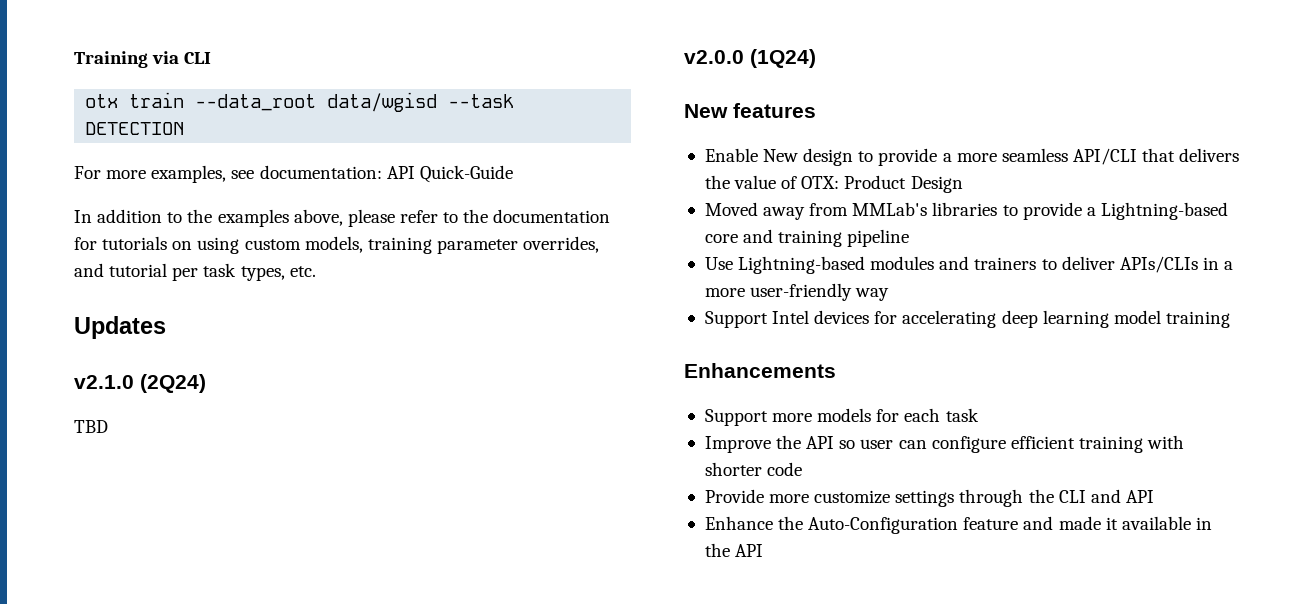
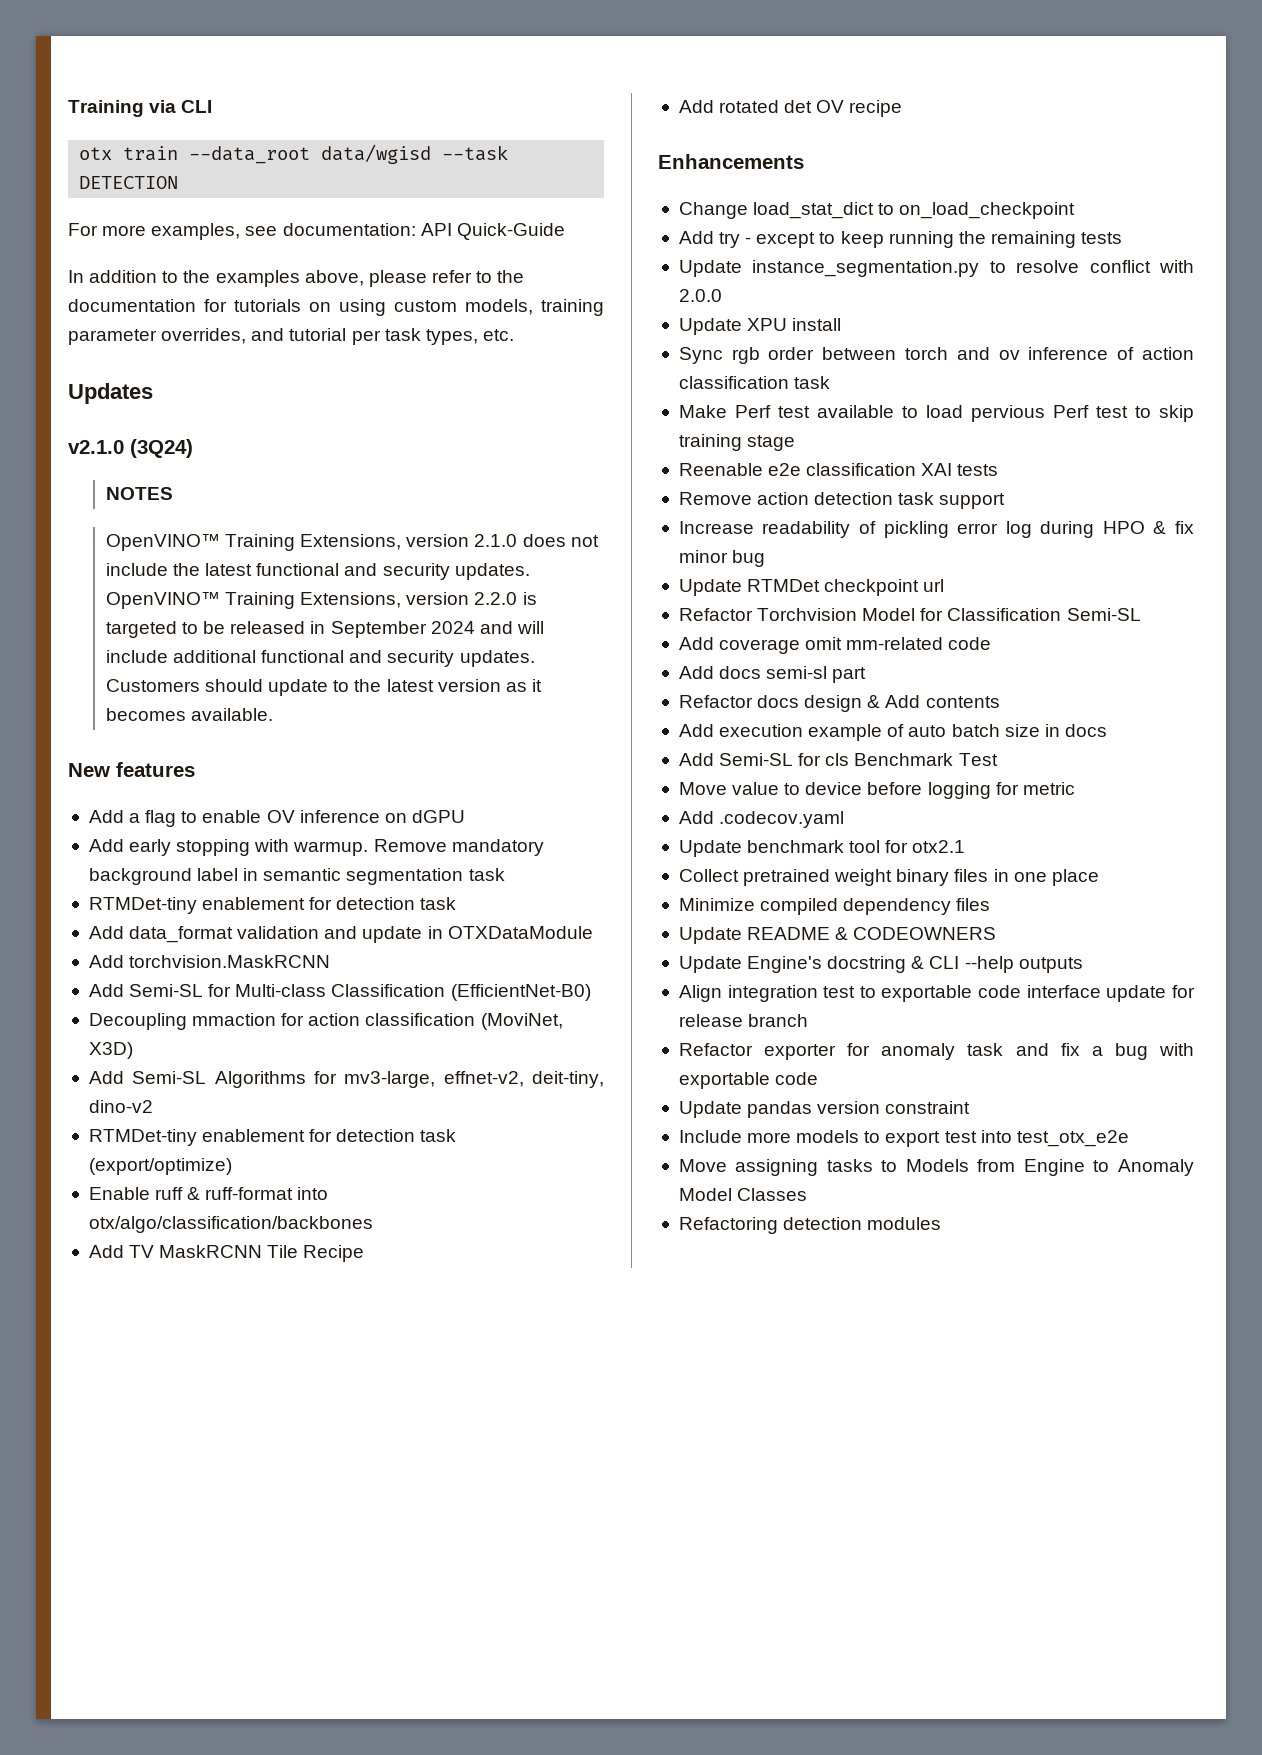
- v2.1.0 (2Q24)
- TBD
- v2.0.0 (1Q24)
+ v2.1.0 (3Q24)
+ NOTES
+ OpenVINO™ Training Extensions, version 2.1.0 does not include the latest functional and security updates. OpenVINO™ Training Extensions, version 2.2.0 is targeted to be released in September 2024 and will include additional functional and security updates. Customers should update to the latest version as it becomes available.
  New features
- Enable New design to provide a more seamless API/CLI that delivers the value of OTX: Product Design
- Moved away from MMLab's libraries to provide a Lightning-based core and training pipeline
- Use Lightning-based modules and trainers to deliver APIs/CLIs in a more user-friendly way
- Support Intel devices for accelerating deep learning model training
+ Add a flag to enable OV inference on dGPU
+ Add early stopping with warmup. Remove mandatory background label in semantic segmentation task
+ RTMDet-tiny enablement for detection task
+ Add data_format validation and update in OTXDataModule
+ Add torchvision.MaskRCNN
+ Add Semi-SL for Multi-class Classification (EfficientNet-B0)
+ Decoupling mmaction for action classification (MoviNet, X3D)
+ Add Semi-SL Algorithms for mv3-large, effnet-v2, deit-tiny, dino-v2
+ RTMDet-tiny enablement for detection task (export/optimize)
+ Enable ruff & ruff-format into otx/algo/classification/backbones
+ Add TV MaskRCNN Tile Recipe
+ Add rotated det OV recipe
  Enhancements
- Support more models for each task
- Improve the API so user can configure efficient training with shorter code
- Provide more customize settings through the CLI and API
- Enhance the Auto-Configuration feature and made it available in the API
+ Change load_stat_dict to on_load_checkpoint
+ Add try - except to keep running the remaining tests
+ Update instance_segmentation.py to resolve conflict with 2.0.0
+ Update XPU install
+ Sync rgb order between torch and ov inference of action classification task
+ Make Perf test available to load pervious Perf test to skip training stage
+ Reenable e2e classification XAI tests
+ Remove action detection task support
+ Increase readability of pickling error log during HPO & fix minor bug
+ Update RTMDet checkpoint url
+ Refactor Torchvision Model for Classification Semi-SL
+ Add coverage omit mm-related code
+ Add docs semi-sl part
+ Refactor docs design & Add contents
+ Add execution example of auto batch size in docs
+ Add Semi-SL for cls Benchmark Test
+ Move value to device before logging for metric
+ Add .codecov.yaml
+ Update benchmark tool for otx2.1
+ Collect pretrained weight binary files in one place
+ Minimize compiled dependency files
+ Update README & CODEOWNERS
+ Update Engine's docstring & CLI --help outputs
+ Align integration test to exportable code interface update for release branch
+ Refactor exporter for anomaly task and fix a bug with exportable code
+ Update pandas version constraint
+ Include more models to export test into test_otx_e2e
+ Move assigning tasks to Models from Engine to Anomaly Model Classes
+ Refactoring detection modules

